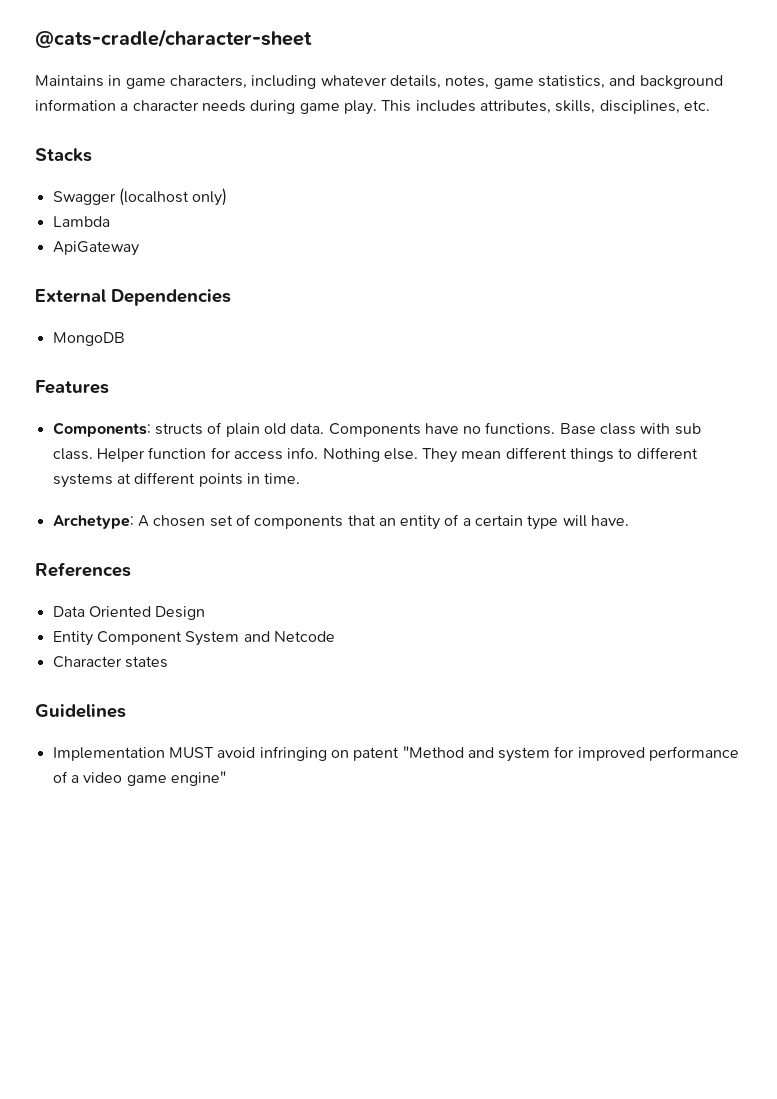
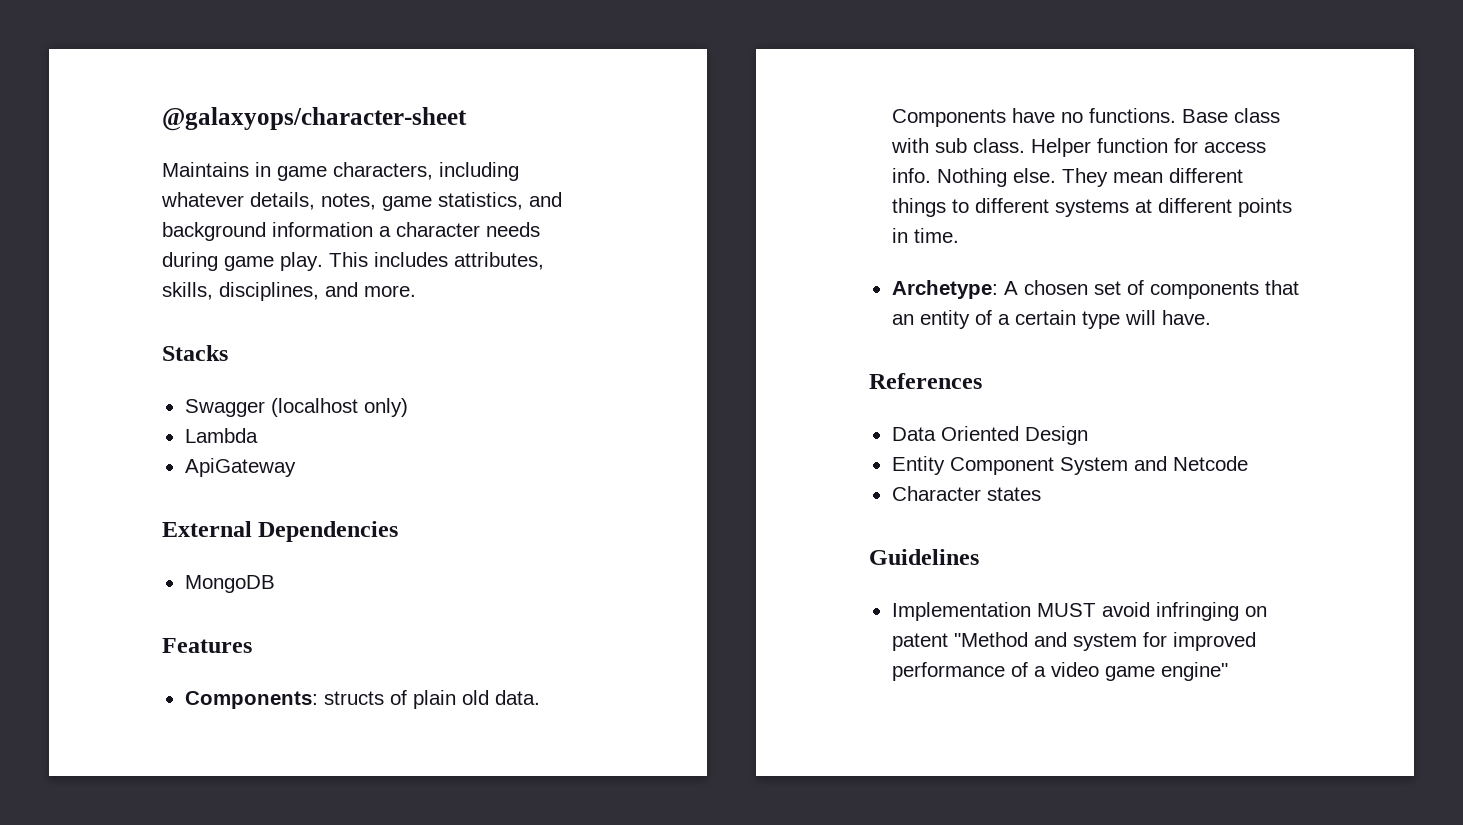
- @cats-cradle/character-sheet
+ @galaxyops/character-sheet
- This includes attributes, skills, disciplines, etc.
+ This includes attributes, skills, disciplines, and more.

